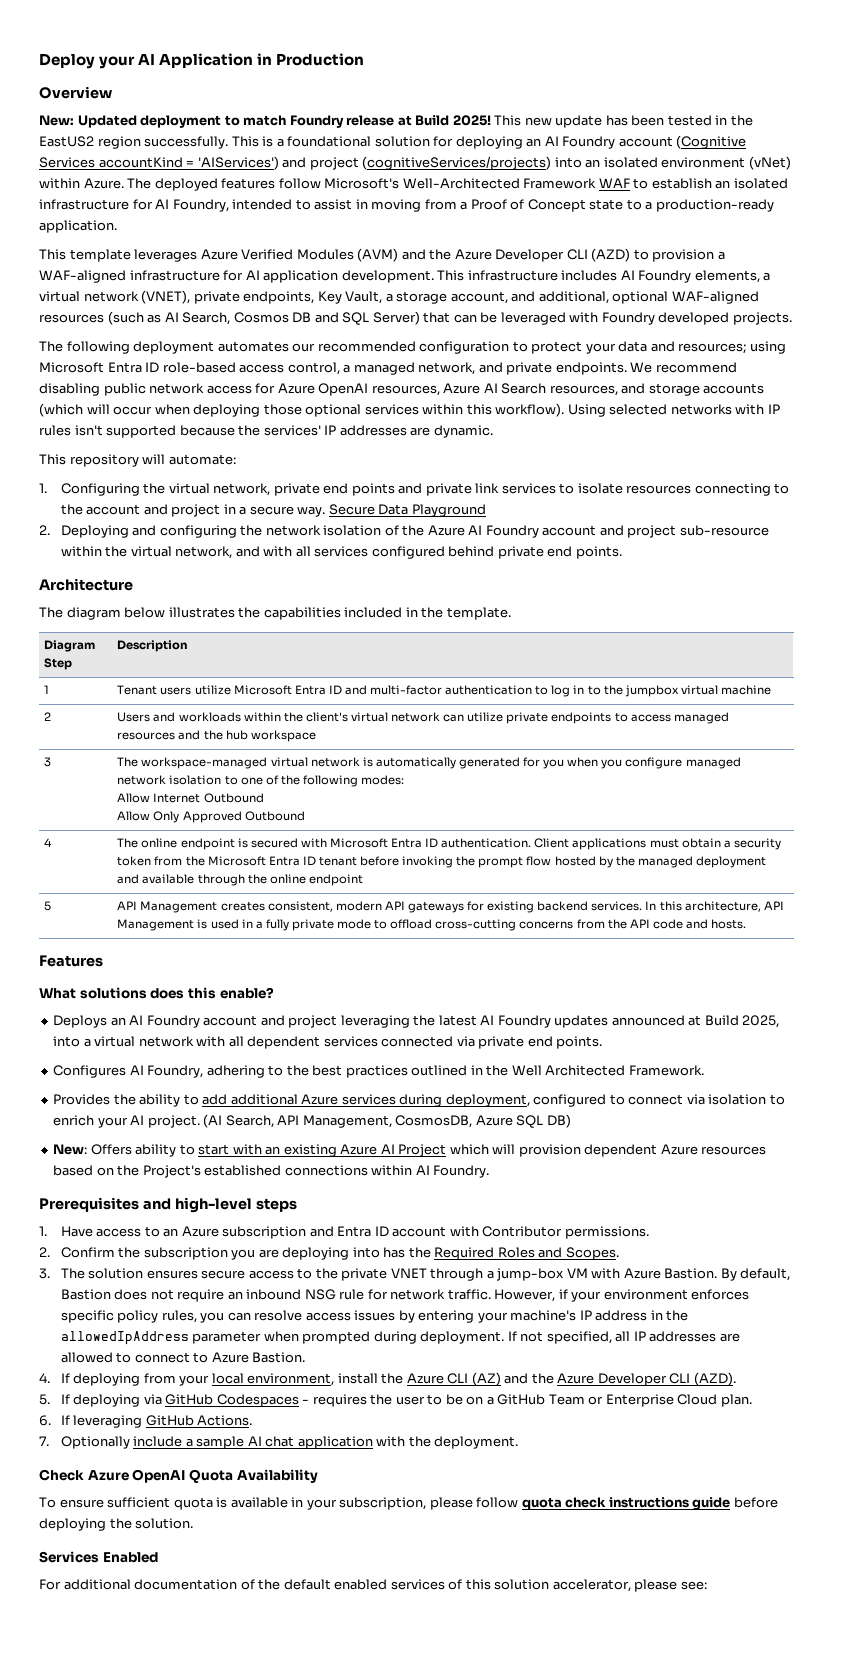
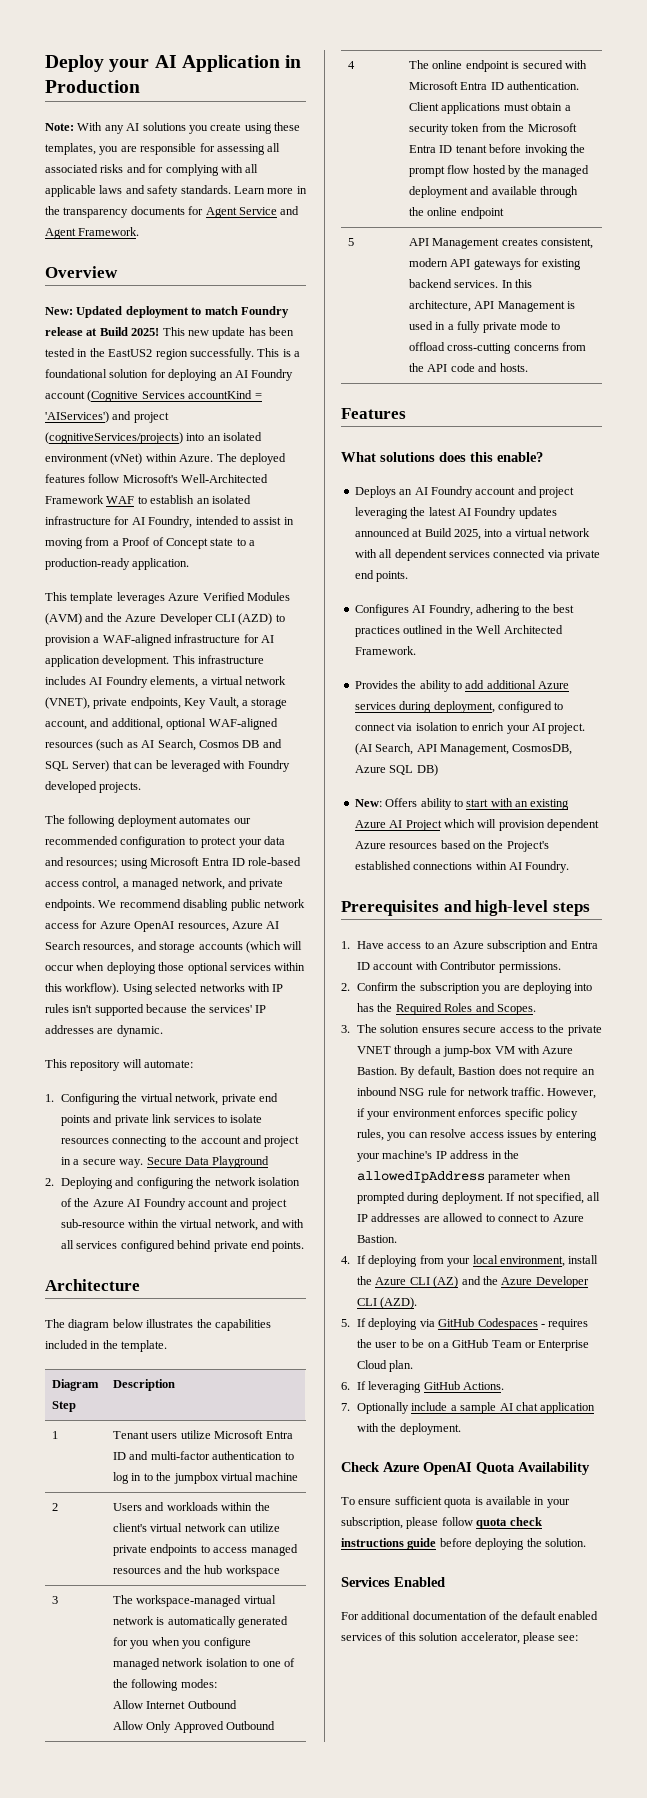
+ Note: With any AI solutions you create using these templates, you are responsible for assessing all associated risks and for complying with all applicable laws and safety standards. Learn more in the transparency documents for Agent Service and Agent Framework.

